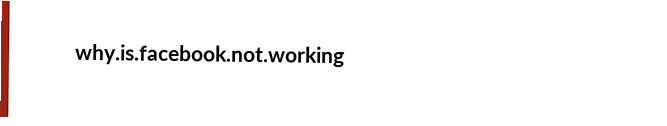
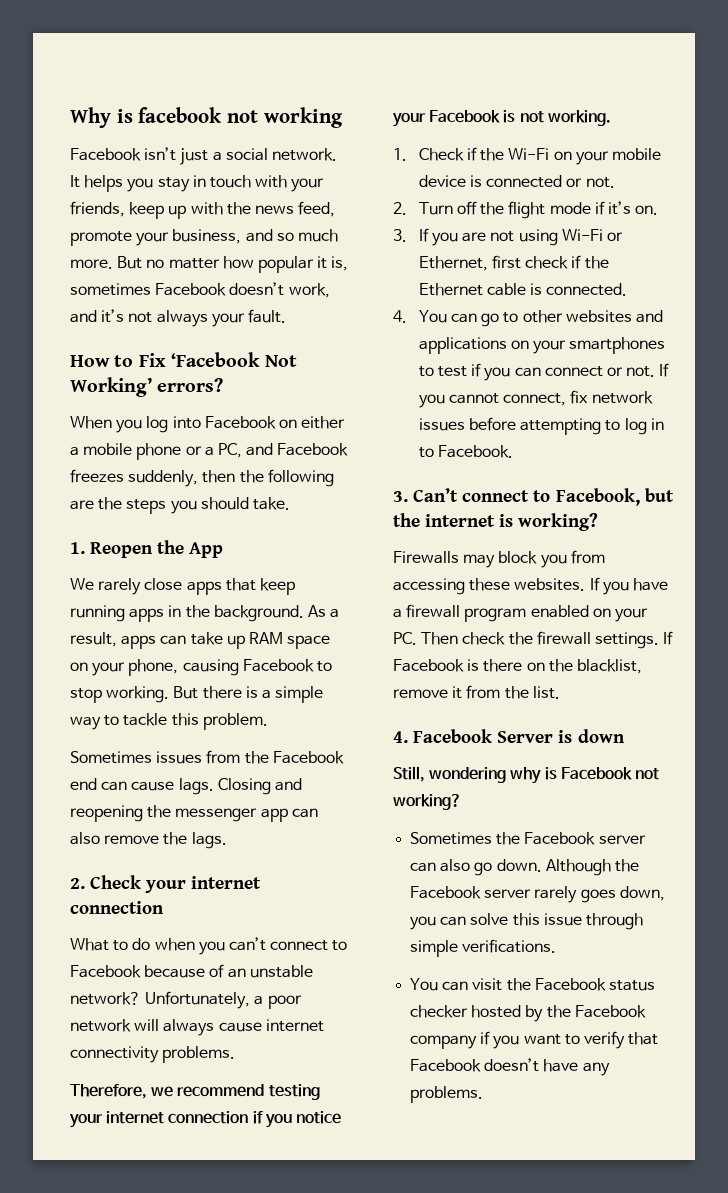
- why.is.facebook.not.working
+ Why is facebook not working
+ Facebook isn’t just a social network. It helps you stay in touch with your friends, keep up with the news feed, promote your business, and so much more. But no matter how popular it is, sometimes Facebook doesn’t work, and it’s not always your fault.
+ How to Fix ‘Facebook Not Working’ errors?
+ When you log into Facebook on either a mobile phone or a PC, and Facebook freezes suddenly, then the following are the steps you should take.
+ 1. Reopen the App
+ We rarely close apps that keep running apps in the background. As a result, apps can take up RAM space on your phone, causing Facebook to stop working. But there is a simple way to tackle this problem.
+ Sometimes issues from the Facebook end can cause lags. Closing and reopening the messenger app can also remove the lags.
+ 2. Check your internet connection
+ What to do when you can’t connect to Facebook because of an unstable network? Unfortunately, a poor network will always cause internet connectivity problems.
+ Therefore, we recommend testing your internet connection if you notice your Facebook is not working.
+ 1. Check if the Wi-Fi on your mobile device is connected or not.
+ 2. Turn off the flight mode if it’s on.
+ 3. If you are not using Wi-Fi or Ethernet, first check if the Ethernet cable is connected.
+ 4. You can go to other websites and applications on your smartphones to test if you can connect or not. If you cannot connect, fix network issues before attempting to log in to Facebook.
+ 3. Can’t connect to Facebook, but the internet is working?
+ Firewalls may block you from accessing these websites. If you have a firewall program enabled on your PC. Then check the firewall settings. If Facebook is there on the blacklist, remove it from the list.
+ 4. Facebook Server is down
+ Still, wondering why is Facebook not working?
+ Sometimes the Facebook server can also go down. Although the Facebook server rarely goes down, you can solve this issue through simple verifications.
+ You can visit the Facebook status checker hosted by the Facebook company if you want to verify that Facebook doesn’t have any problems.

